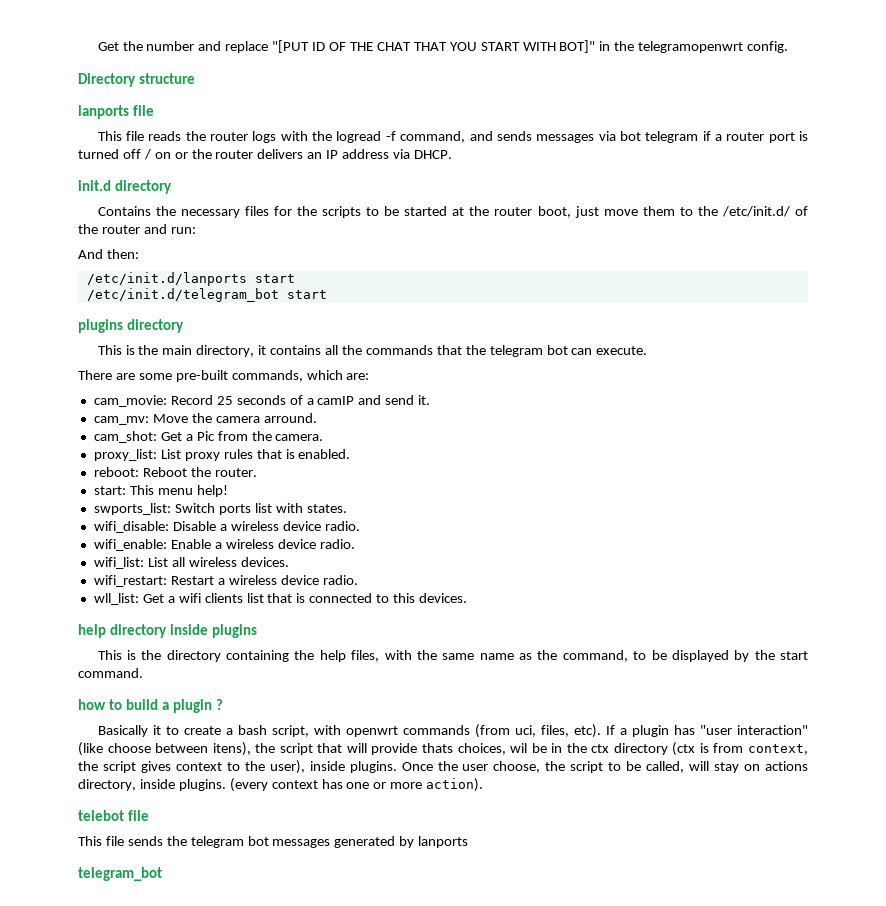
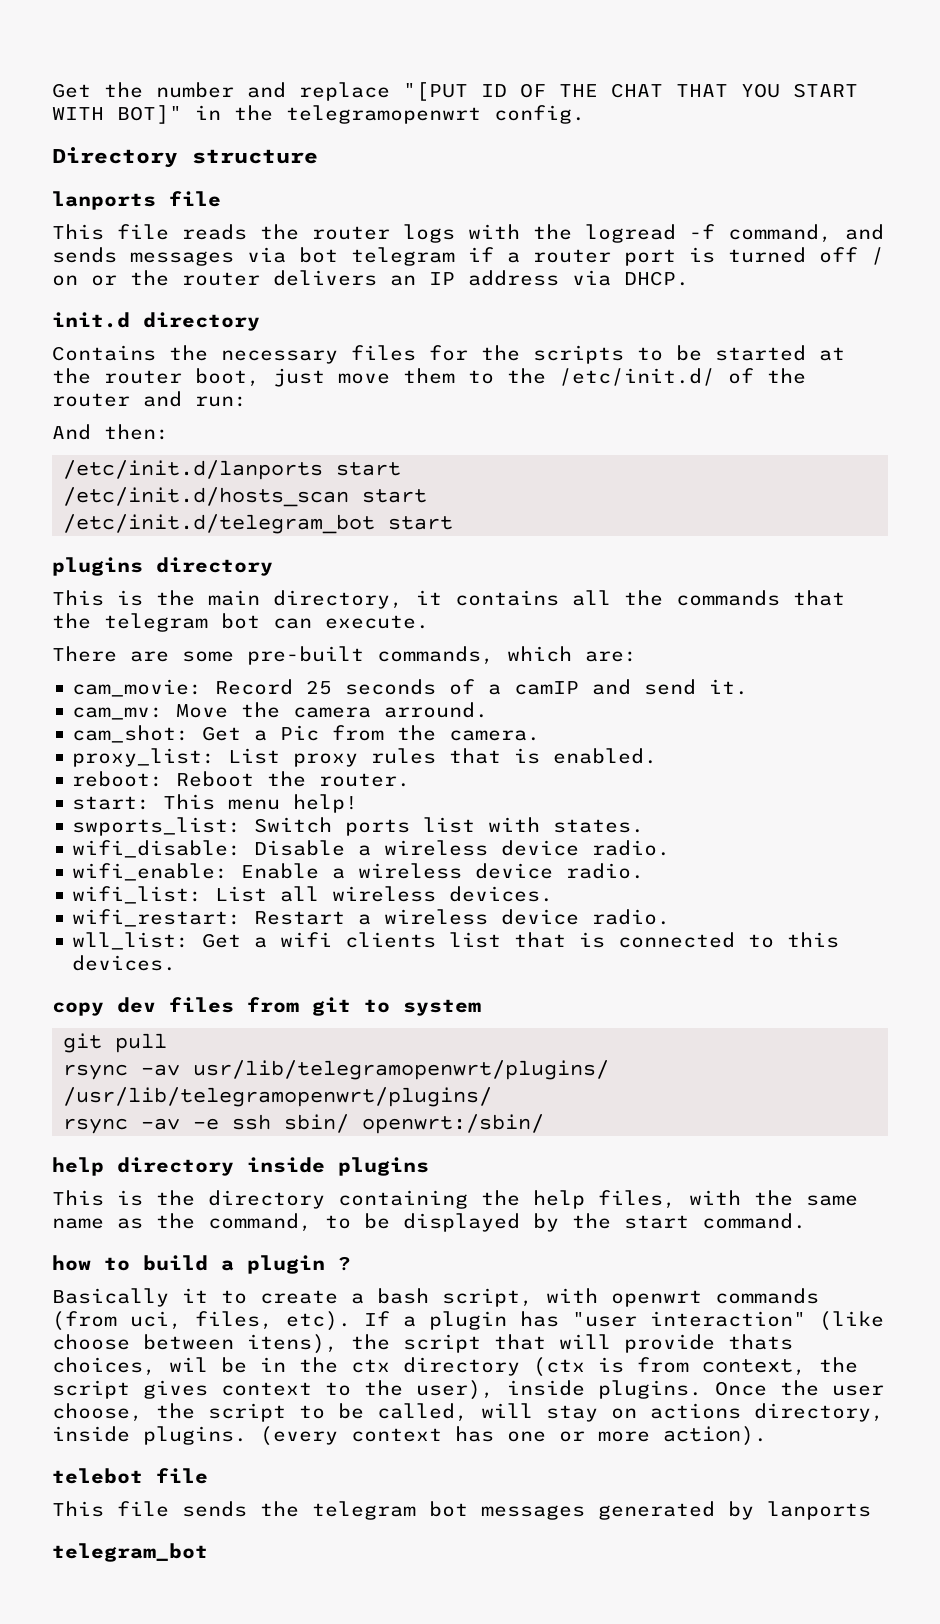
+ /etc/init.d/hosts_scan start
+ copy dev files from git to system
+ git pull
+ rsync -av usr/lib/telegramopenwrt/plugins/ /usr/lib/telegramopenwrt/plugins/
+ rsync -av -e ssh sbin/ openwrt:/sbin/

